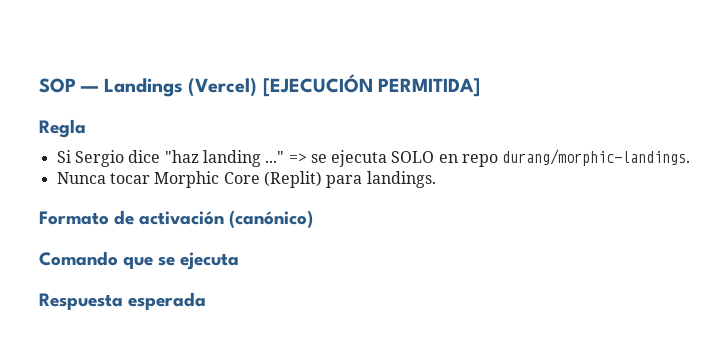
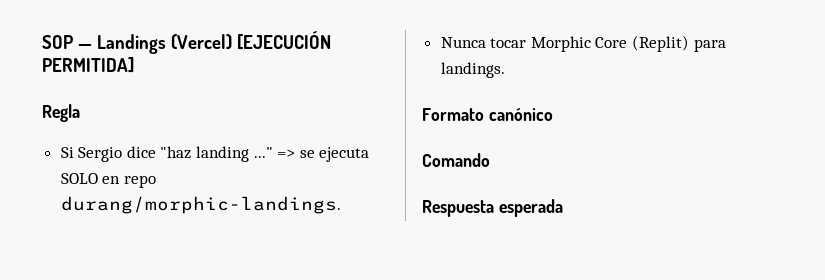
- Formato de activación (canónico)
- Comando que se ejecuta
+ Formato canónico
+ Comando

